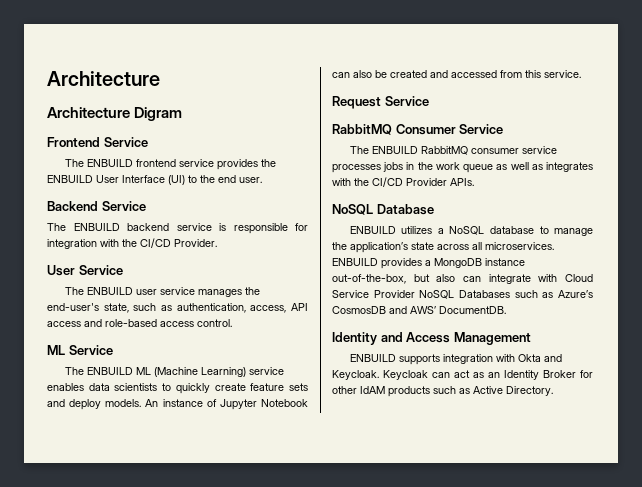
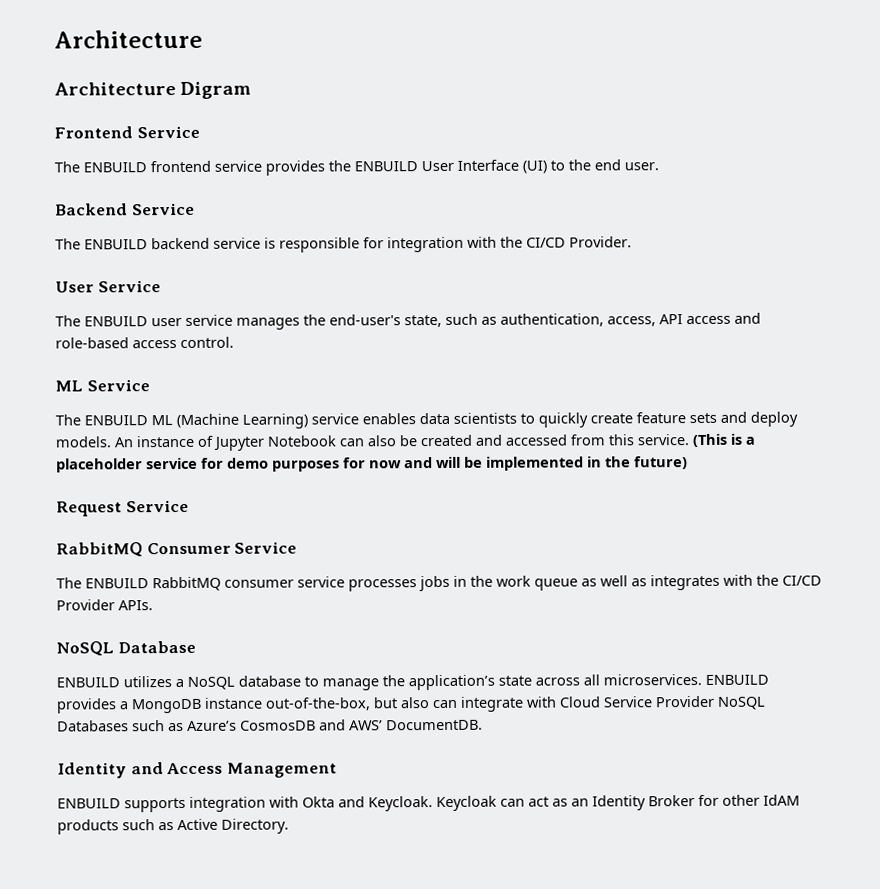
+ (This is a placeholder service for demo purposes for now and will be implemented in the future)

